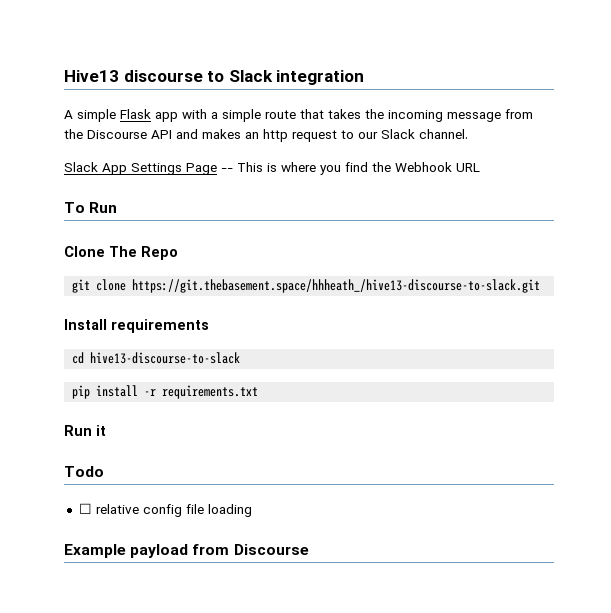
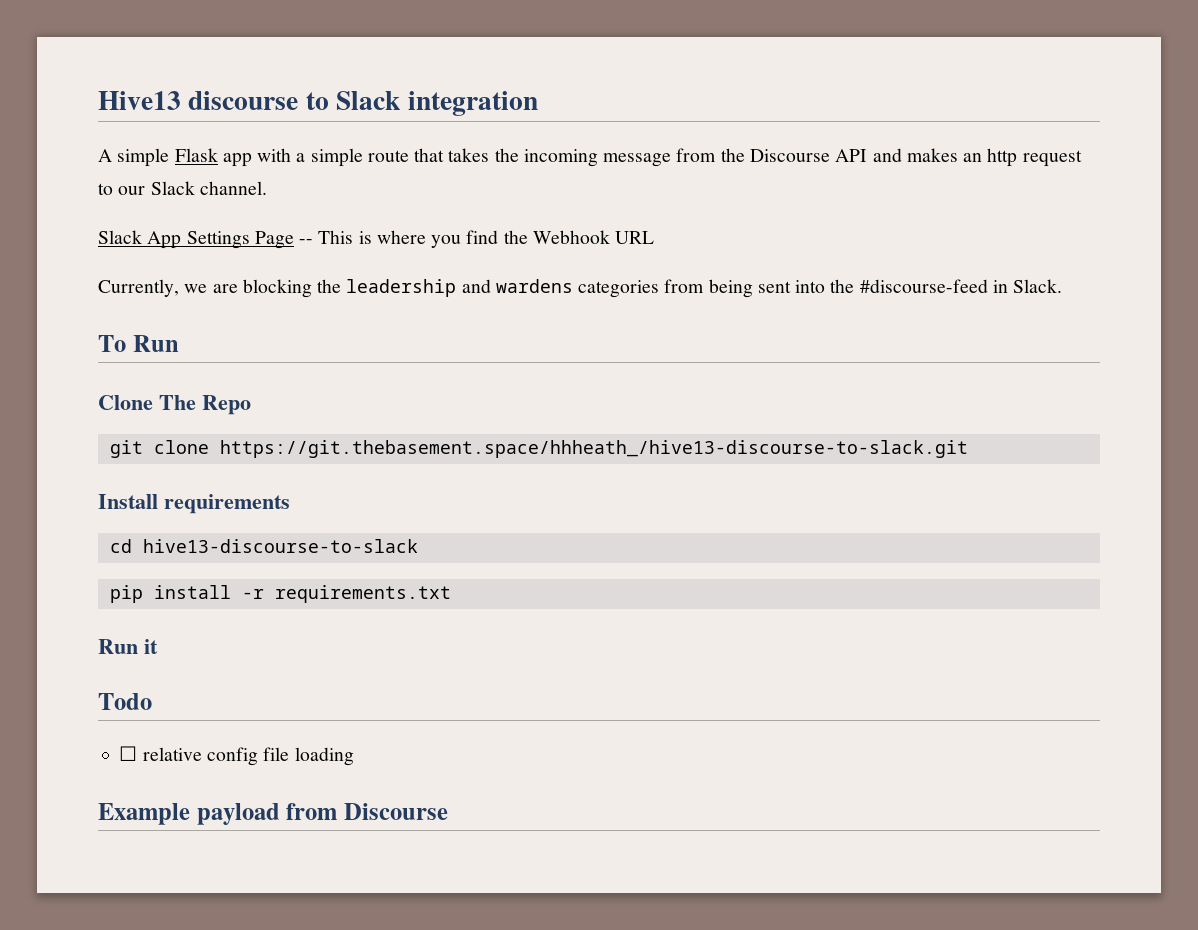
+ Currently, we are blocking the leadership and wardens categories from being sent into the #discourse-feed in Slack.

